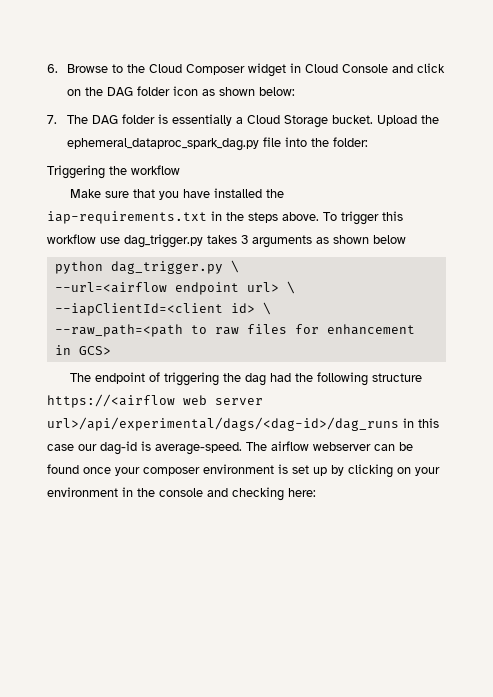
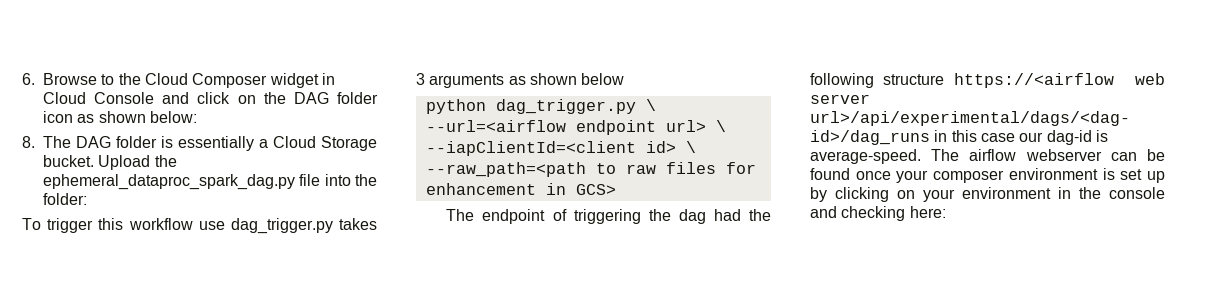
- 7. The DAG folder is essentially a Cloud Storage bucket.
+ 8. The DAG folder is essentially a Cloud Storage bucket.
- Triggering the workflow
- Make sure that you have installed the iap-requirements.txt in the steps above.

